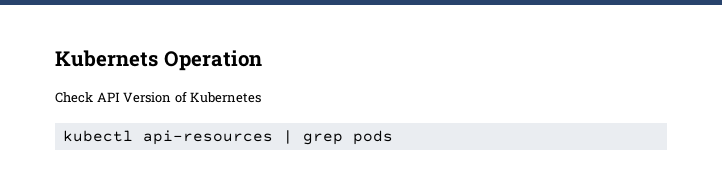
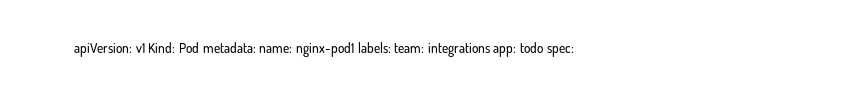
- Kubernets Operation
- Check API Version of Kubernetes
- kubectl api-resources | grep pods
+ apiVersion: v1 Kind: Pod metadata: name: nginx-pod1 labels: team: integrations app: todo spec:

